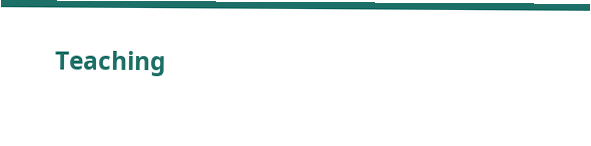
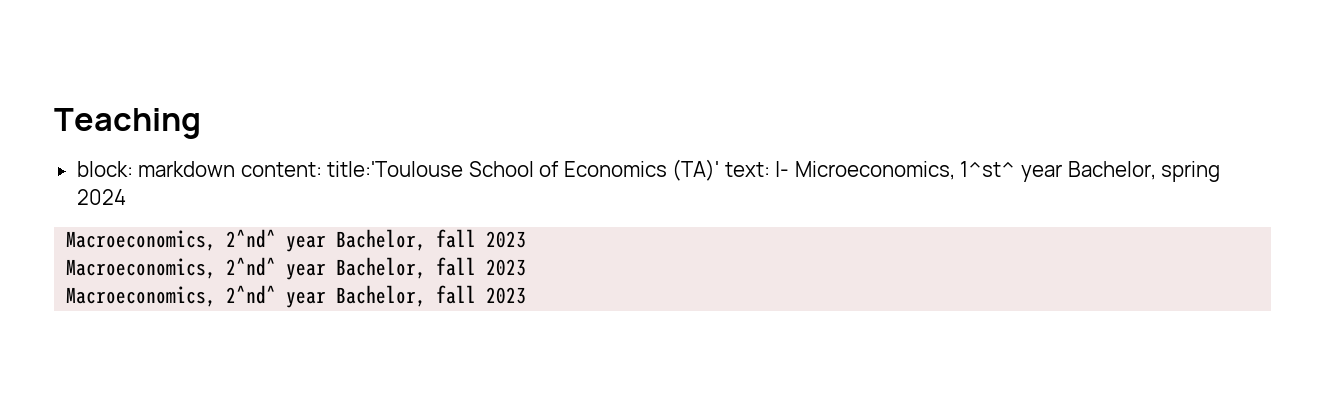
+ block: markdown content: title:'Toulouse School of Economics (TA)' text: |- Microeconomics, 1^st^ year Bachelor, spring 2024
+ Macroeconomics, 2^nd^ year Bachelor, fall 2023
+ Macroeconomics, 2^nd^ year Bachelor, fall 2023
+ Macroeconomics, 2^nd^ year Bachelor, fall 2023

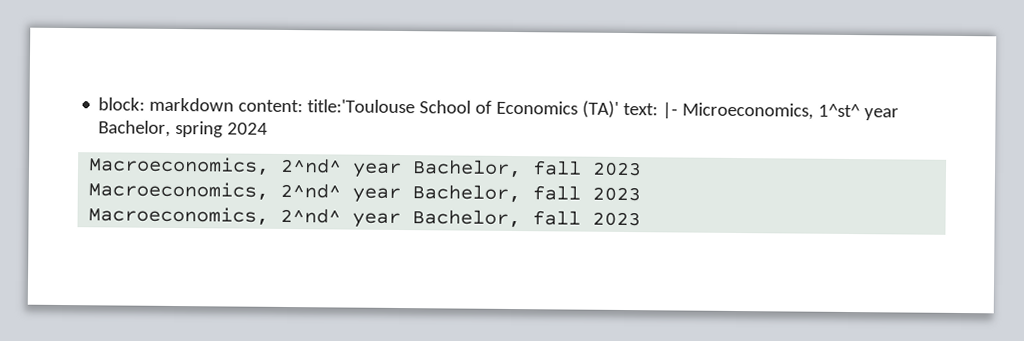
- Teaching

